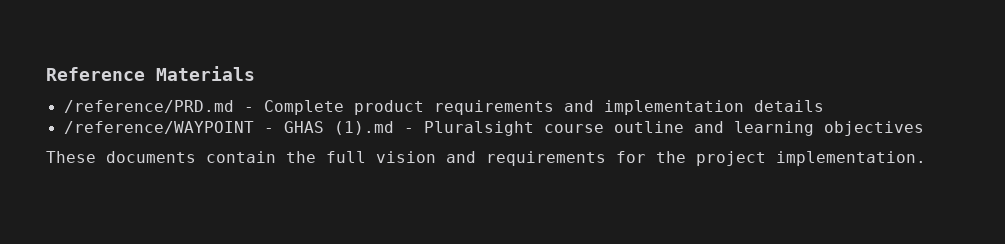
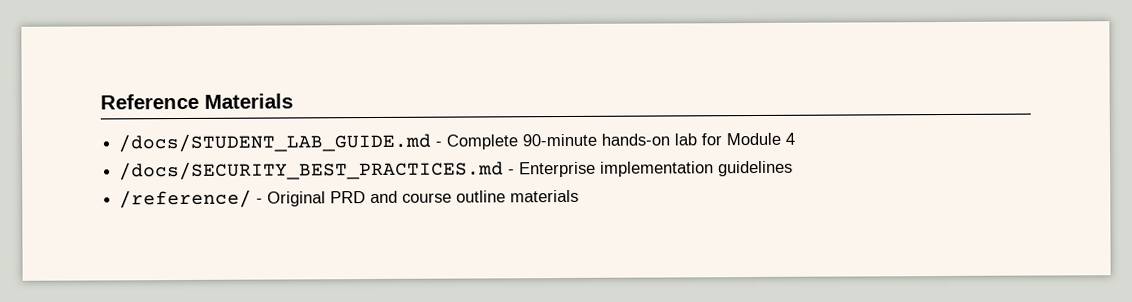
- /reference/PRD.md - Complete product requirements and implementation details
- /reference/WAYPOINT - GHAS (1).md - Pluralsight course outline and learning objectives
- These documents contain the full vision and requirements for the project implementation.
+ /docs/STUDENT_LAB_GUIDE.md - Complete 90-minute hands-on lab for Module 4
+ /docs/SECURITY_BEST_PRACTICES.md - Enterprise implementation guidelines
+ /reference/ - Original PRD and course outline materials

